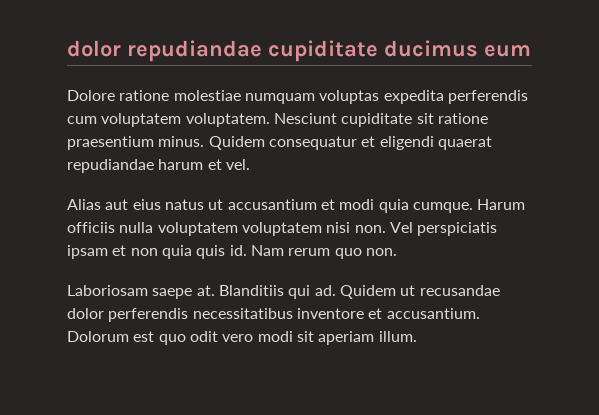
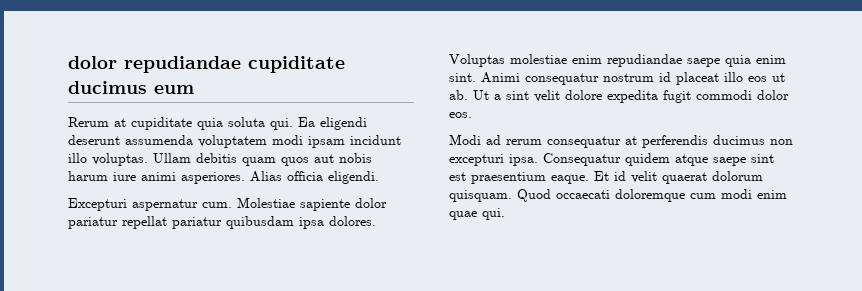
- Dolore ratione molestiae numquam voluptas expedita perferendis cum voluptatem voluptatem. Nesciunt cupiditate sit ratione praesentium minus. Quidem consequatur et eligendi quaerat repudiandae harum et vel.
- Alias aut eius natus ut accusantium et modi quia cumque. Harum officiis nulla voluptatem voluptatem nisi non. Vel perspiciatis ipsam et non quia quis id. Nam rerum quo non.
- Laboriosam saepe at. Blanditiis qui ad. Quidem ut recusandae dolor perferendis necessitatibus inventore et accusantium. Dolorum est quo odit vero modi sit aperiam illum.
+ Rerum at cupiditate quia soluta qui. Ea eligendi deserunt assumenda voluptatem modi ipsam incidunt illo voluptas. Ullam debitis quam quos aut nobis harum iure animi asperiores. Alias officia eligendi.
+ Excepturi aspernatur cum. Molestiae sapiente dolor pariatur repellat pariatur quibusdam ipsa dolores. Voluptas molestiae enim repudiandae saepe quia enim sint. Animi consequatur nostrum id placeat illo eos ut ab. Ut a sint velit dolore expedita fugit commodi dolor eos.
+ Modi ad rerum consequatur at perferendis ducimus non excepturi ipsa. Consequatur quidem atque saepe sint est praesentium eaque. Et id velit quaerat dolorum quisquam. Quod occaecati doloremque cum modi enim quae qui.

